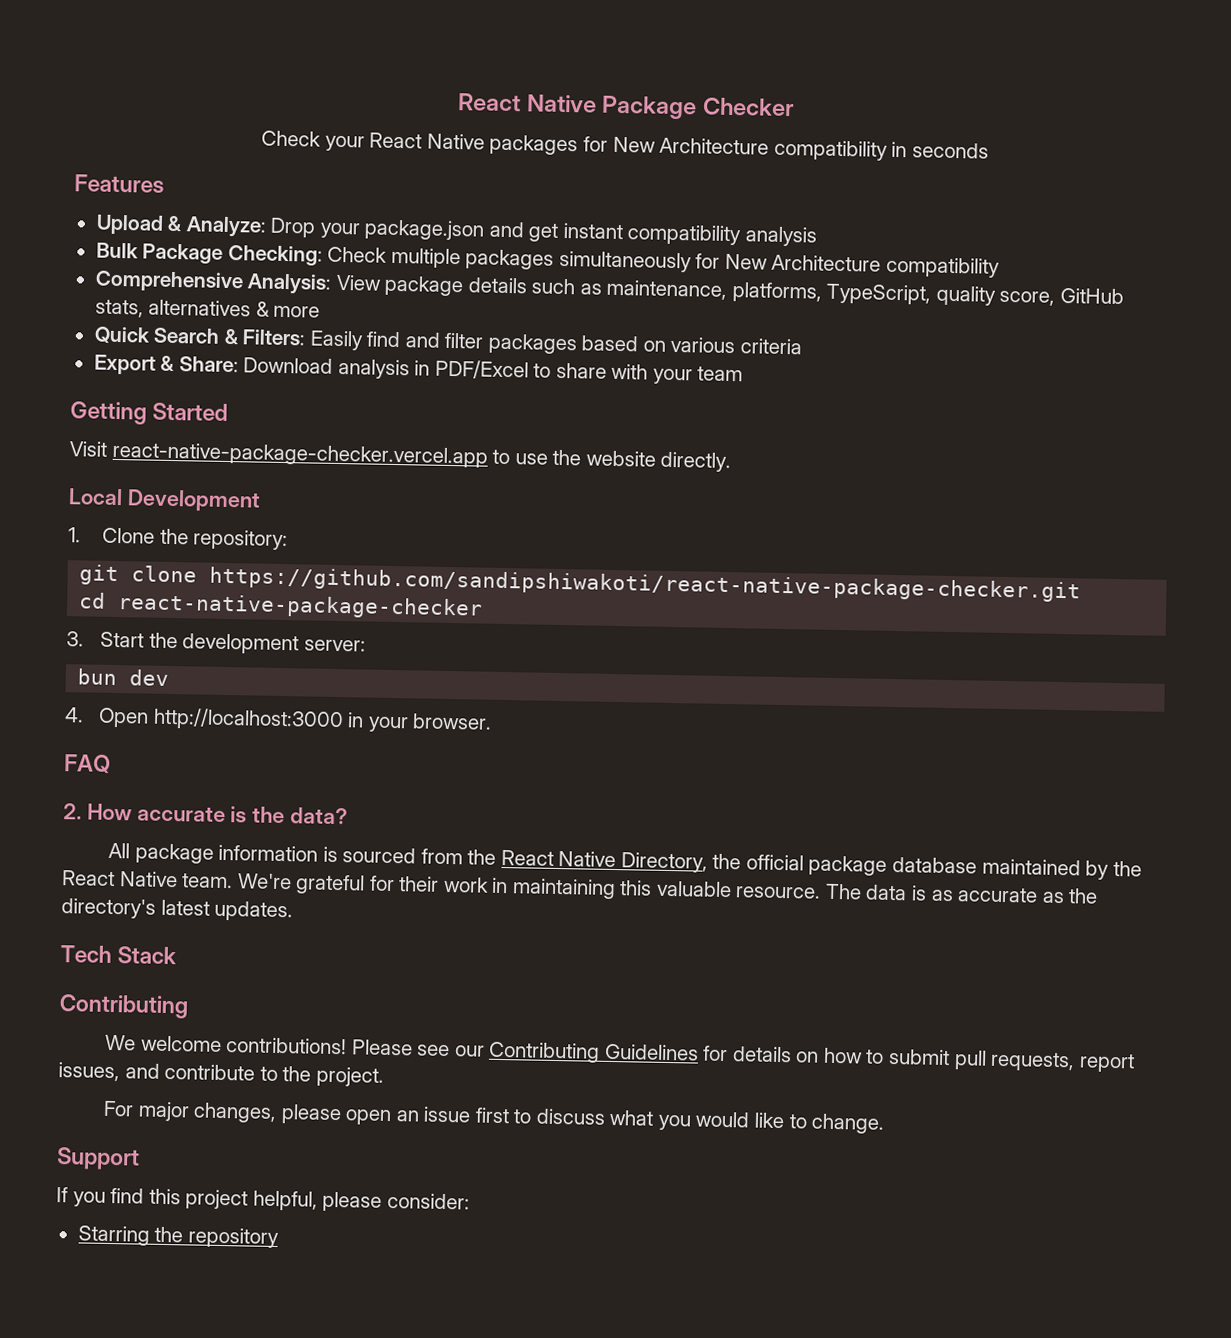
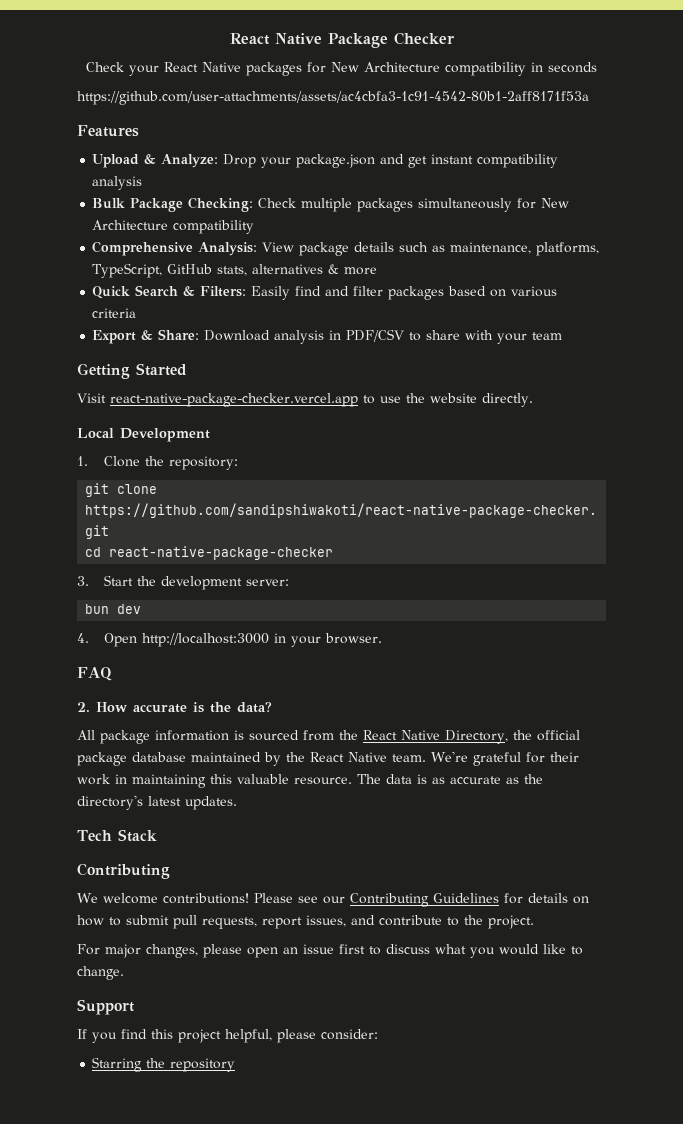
+ https://github.com/user-attachments/assets/ac4cbfa3-1c91-4542-80b1-2aff8171f53a
- Comprehensive Analysis: View package details such as maintenance, platforms, TypeScript, quality score, GitHub stats, alternatives & more
+ Comprehensive Analysis: View package details such as maintenance, platforms, TypeScript, GitHub stats, alternatives & more
- Export & Share: Download analysis in PDF/Excel to share with your team
+ Export & Share: Download analysis in PDF/CSV to share with your team

